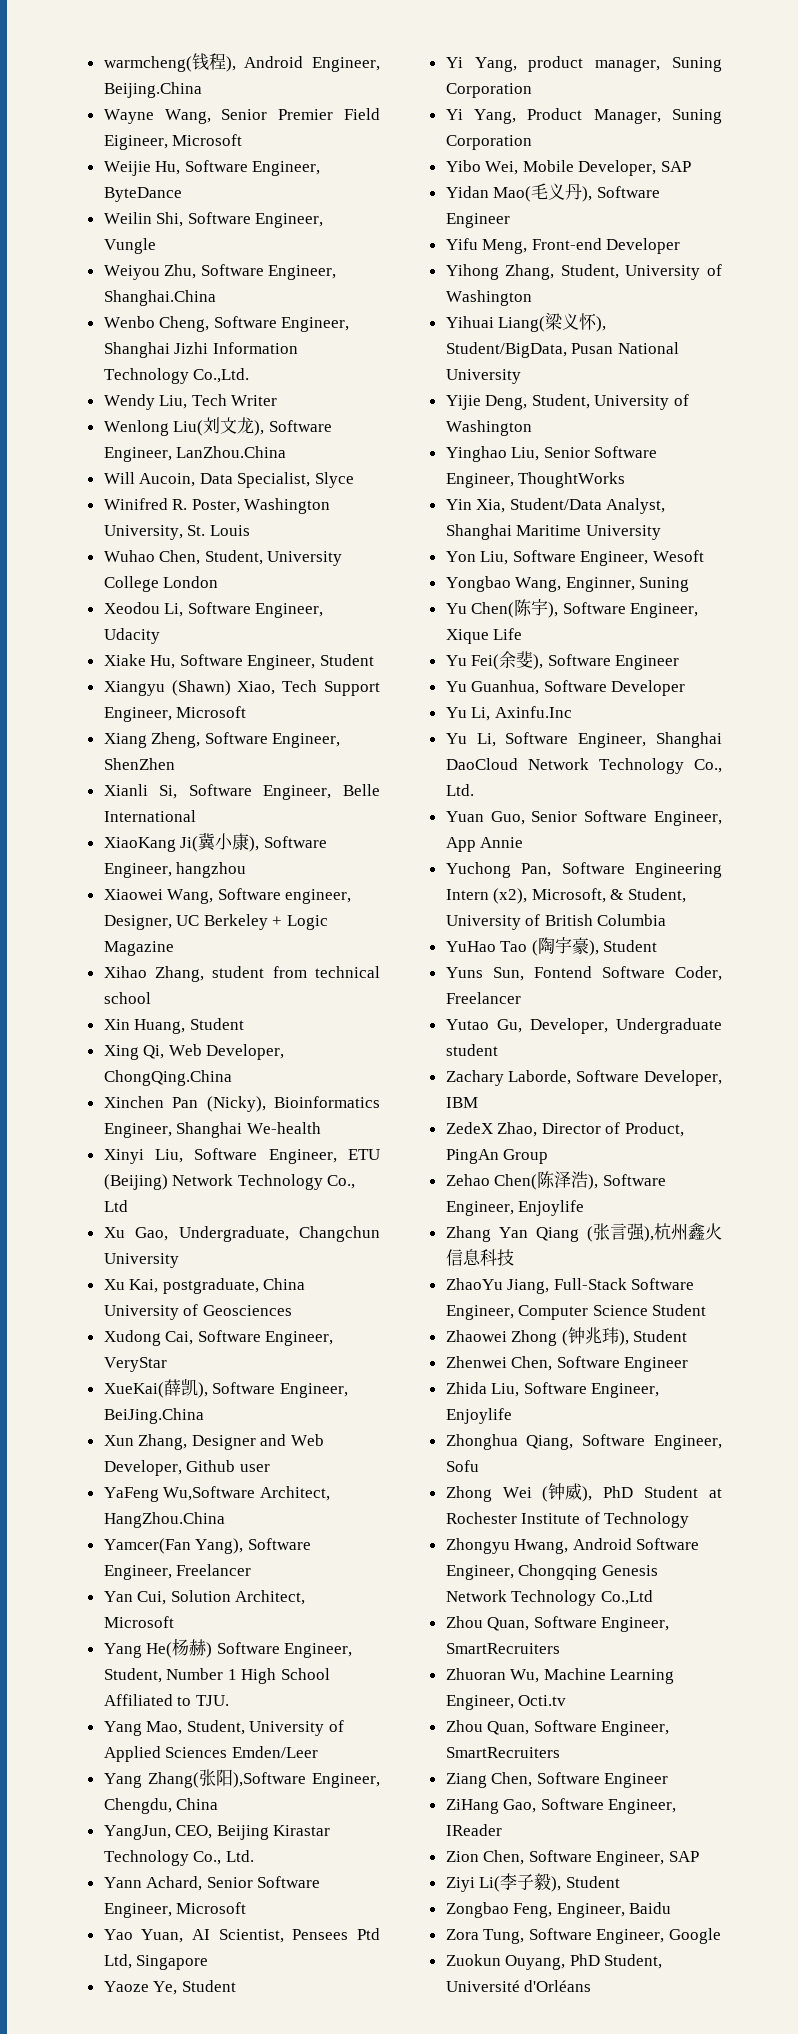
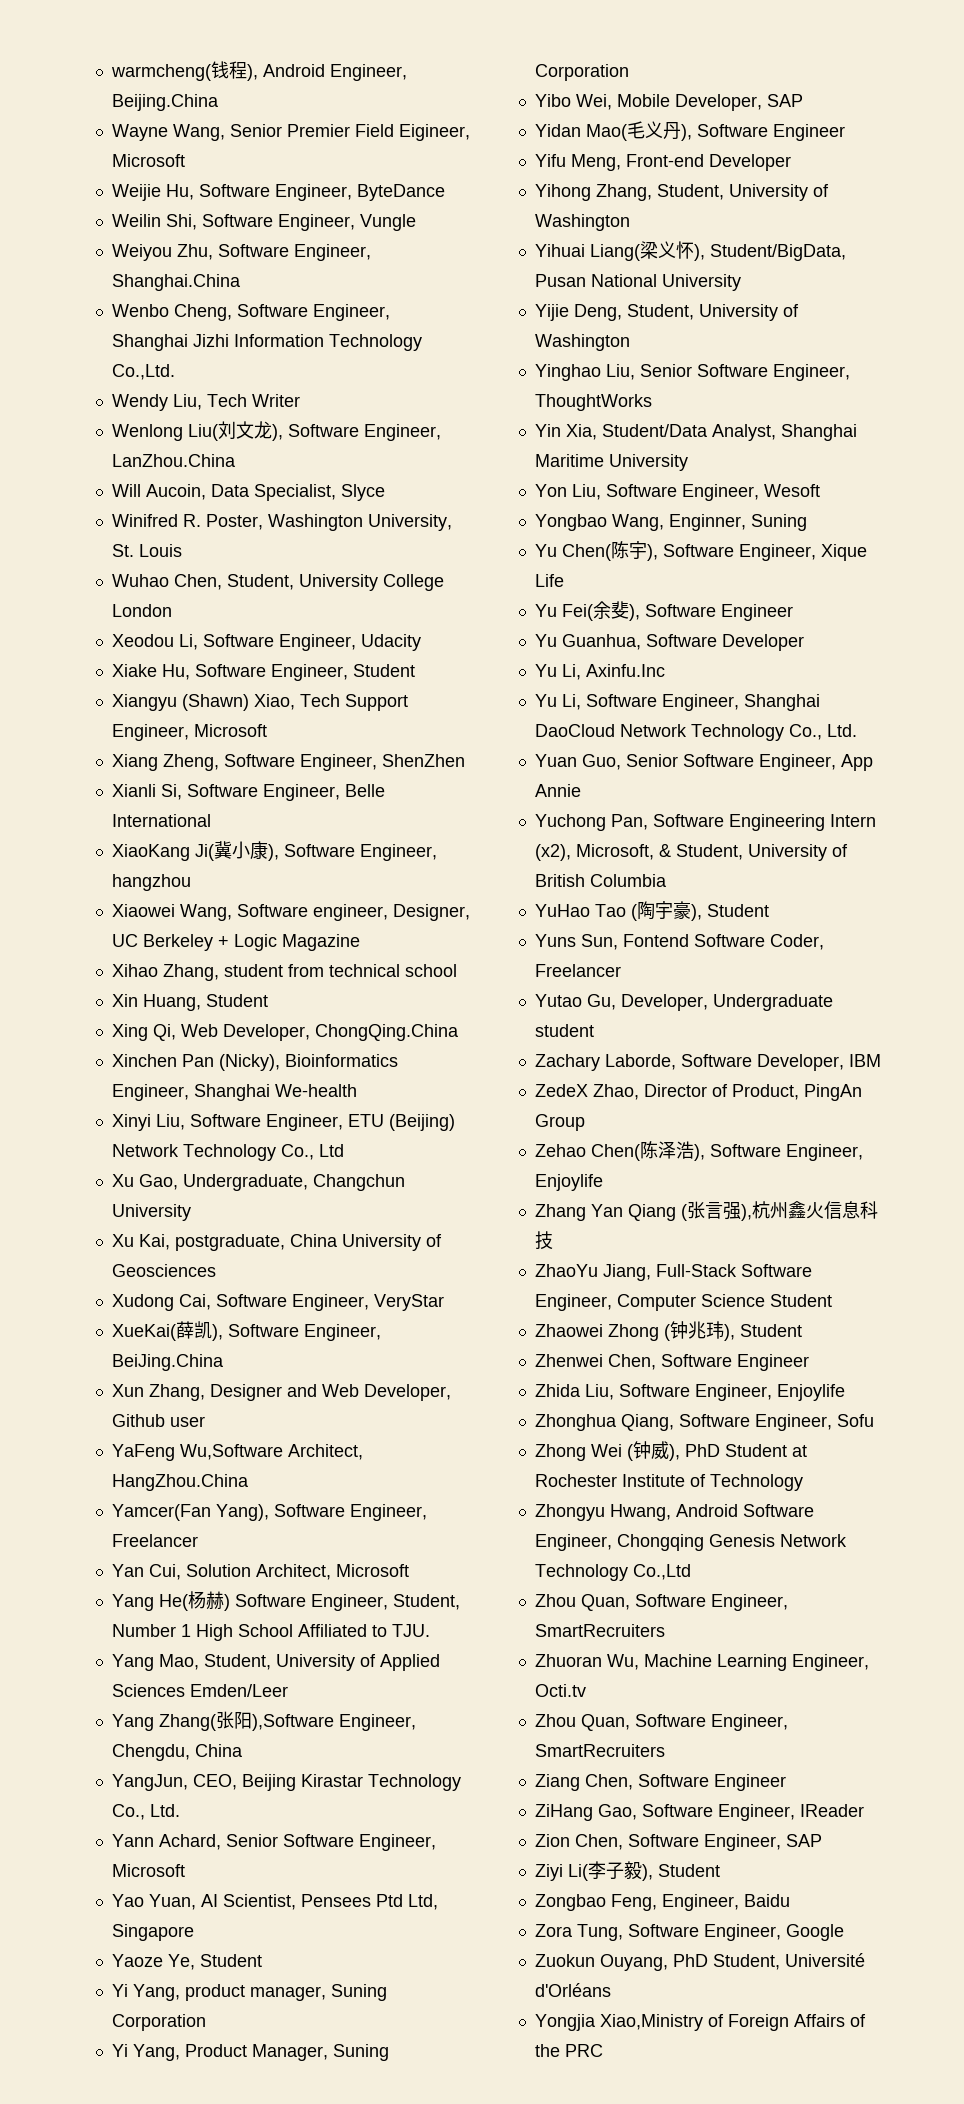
+ Yongjia Xiao,Ministry of Foreign Affairs of the PRC

